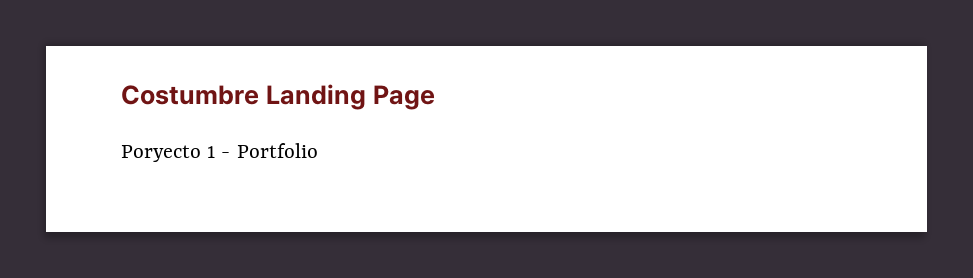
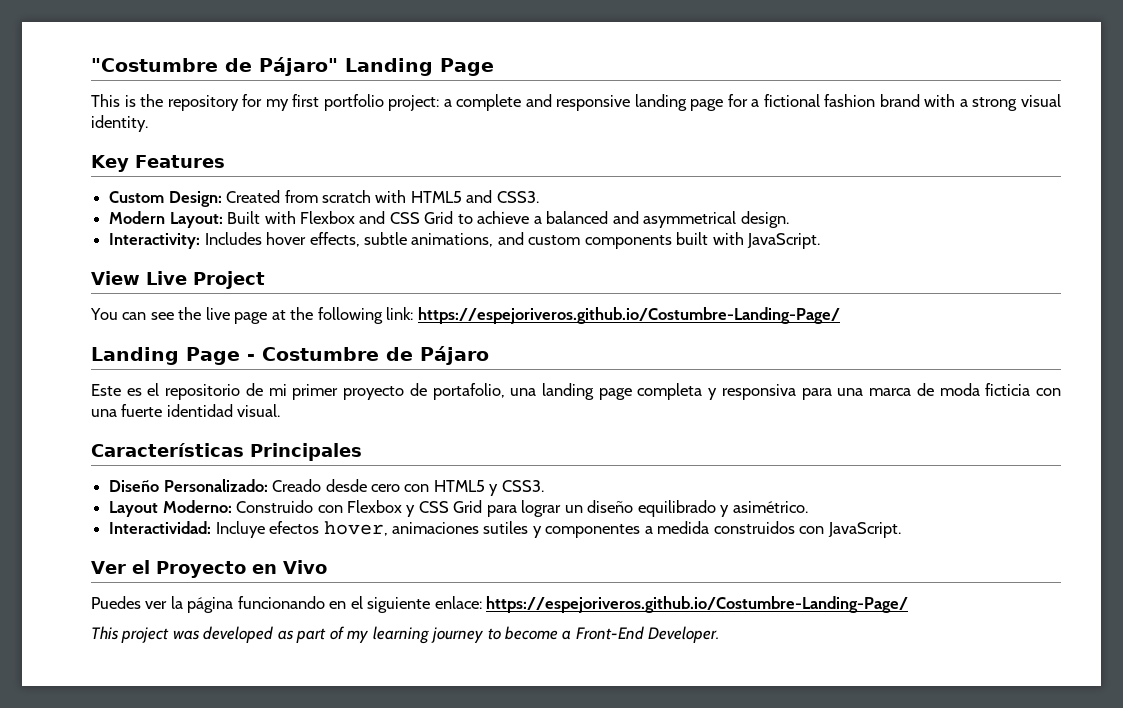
- Costumbre Landing Page
+ "Costumbre de Pájaro" Landing Page
- Poryecto 1 - Portfolio
+ This is the repository for my first portfolio project: a complete and responsive landing page for a fictional fashion brand with a strong visual identity.
+ Key Features
+ Custom Design: Created from scratch with HTML5 and CSS3.
+ Modern Layout: Built with Flexbox and CSS Grid to achieve a balanced and asymmetrical design.
+ Interactivity: Includes hover effects, subtle animations, and custom components built with JavaScript.
+ View Live Project
+ You can see the live page at the following link: https://espejoriveros.github.io/Costumbre-Landing-Page/
+ Landing Page - Costumbre de Pájaro
+ Este es el repositorio de mi primer proyecto de portafolio, una landing page completa y responsiva para una marca de moda ficticia con una fuerte identidad visual.
+ Características Principales
+ Diseño Personalizado: Creado desde cero con HTML5 y CSS3.
+ Layout Moderno: Construido con Flexbox y CSS Grid para lograr un diseño equilibrado y asimétrico.
+ Interactividad: Incluye efectos hover, animaciones sutiles y componentes a medida construidos con JavaScript.
+ Ver el Proyecto en Vivo
+ Puedes ver la página funcionando en el siguiente enlace: https://espejoriveros.github.io/Costumbre-Landing-Page/
+ This project was developed as part of my learning journey to become a Front-End Developer.

